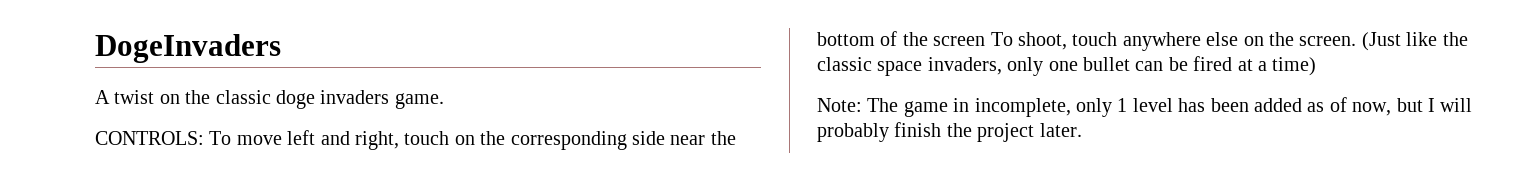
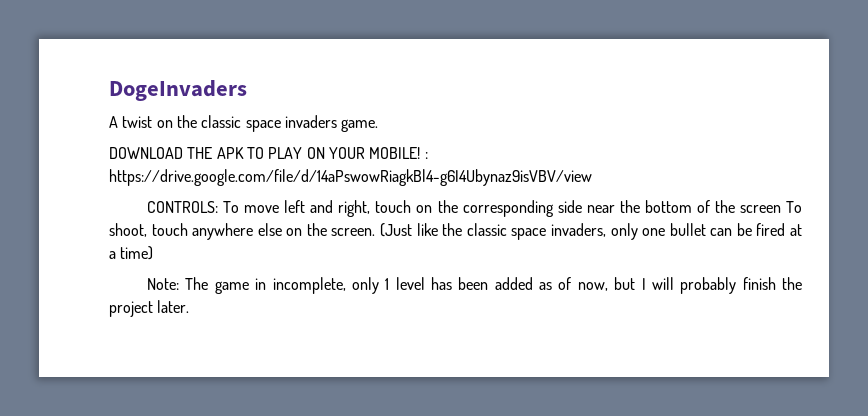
- A twist on the classic doge invaders game.
+ A twist on the classic space invaders game.
+ DOWNLOAD THE APK TO PLAY ON YOUR MOBILE! : https://drive.google.com/file/d/14aPswowRiagkBl4-g6I4Ubynaz9isVBV/view

